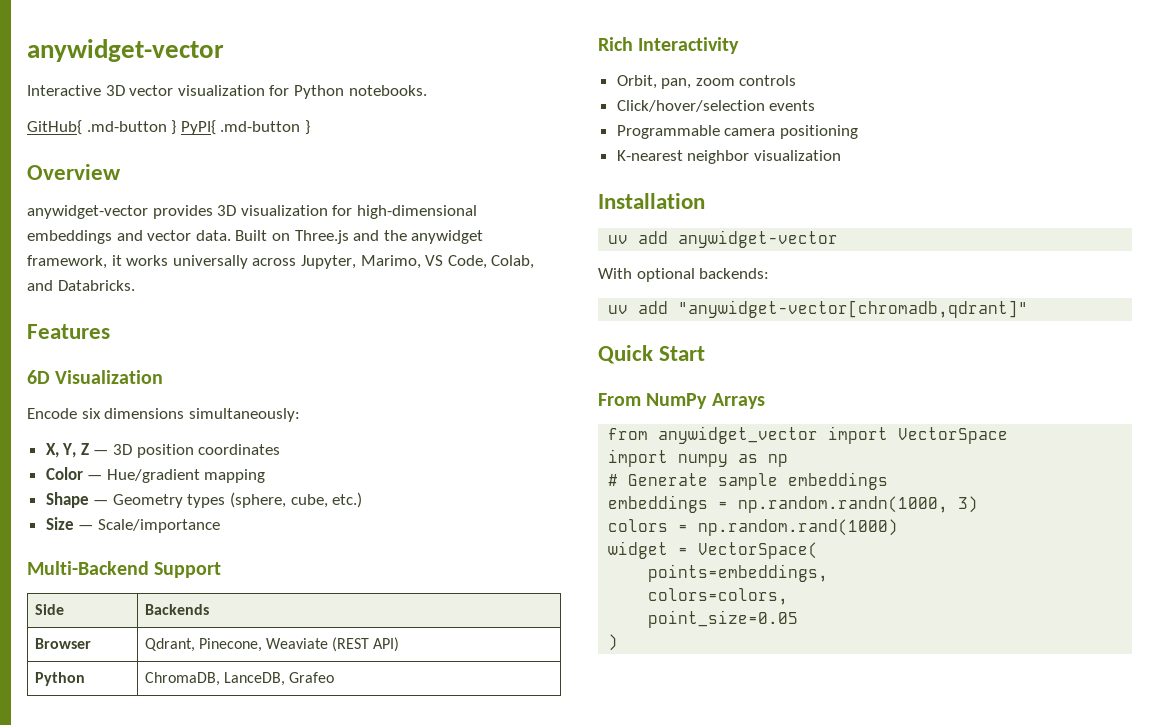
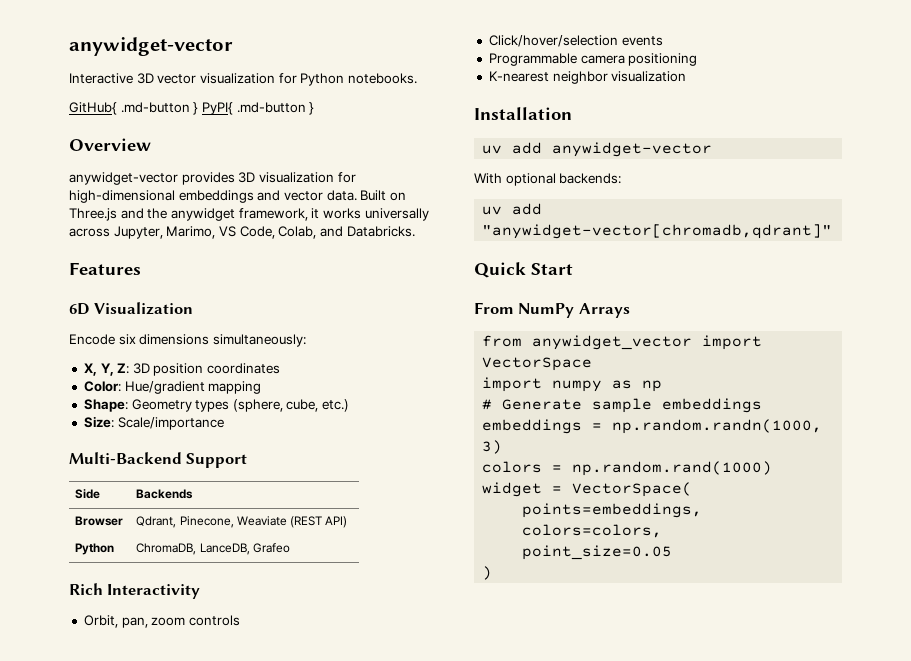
- X, Y, Z — 3D position coordinates
+ X, Y, Z: 3D position coordinates
- Color — Hue/gradient mapping
+ Color: Hue/gradient mapping
- Shape — Geometry types (sphere, cube, etc.)
+ Shape: Geometry types (sphere, cube, etc.)
- Size — Scale/importance
+ Size: Scale/importance

